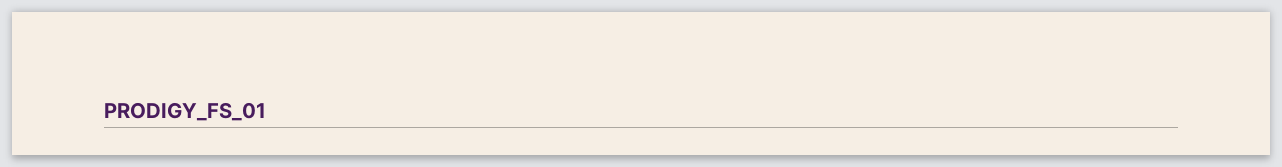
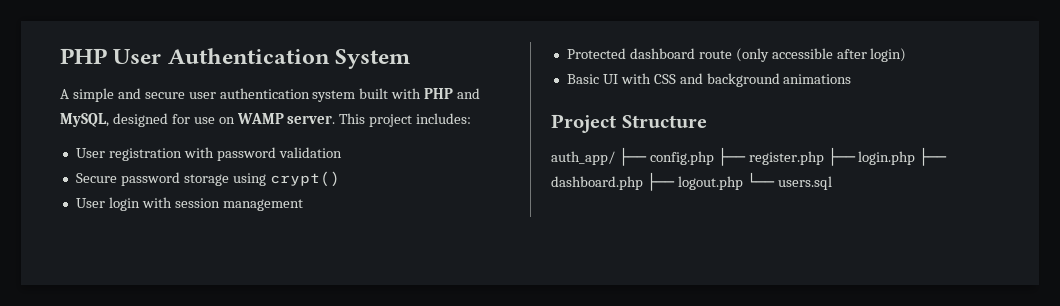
- PRODIGY_FS_01
+ PHP User Authentication System
+ A simple and secure user authentication system built with PHP and MySQL, designed for use on WAMP server. This project includes:
+ User registration with password validation
+ Secure password storage using crypt()
+ User login with session management
+ Protected dashboard route (only accessible after login)
+ Basic UI with CSS and background animations
+ Project Structure
+ auth_app/ ├── config.php ├── register.php ├── login.php ├── dashboard.php ├── logout.php └── users.sql

